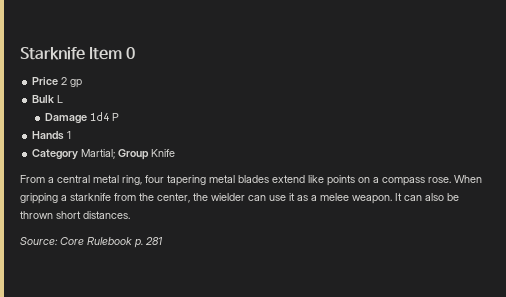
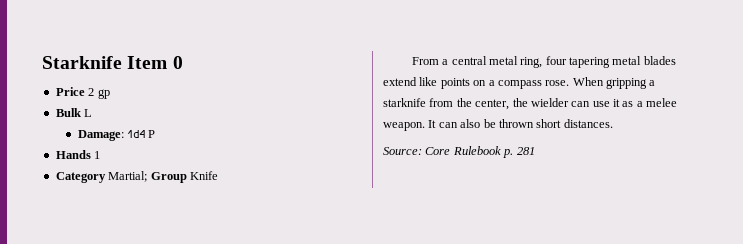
- Damage 1d4 P
+ Damage: 1d4 P

